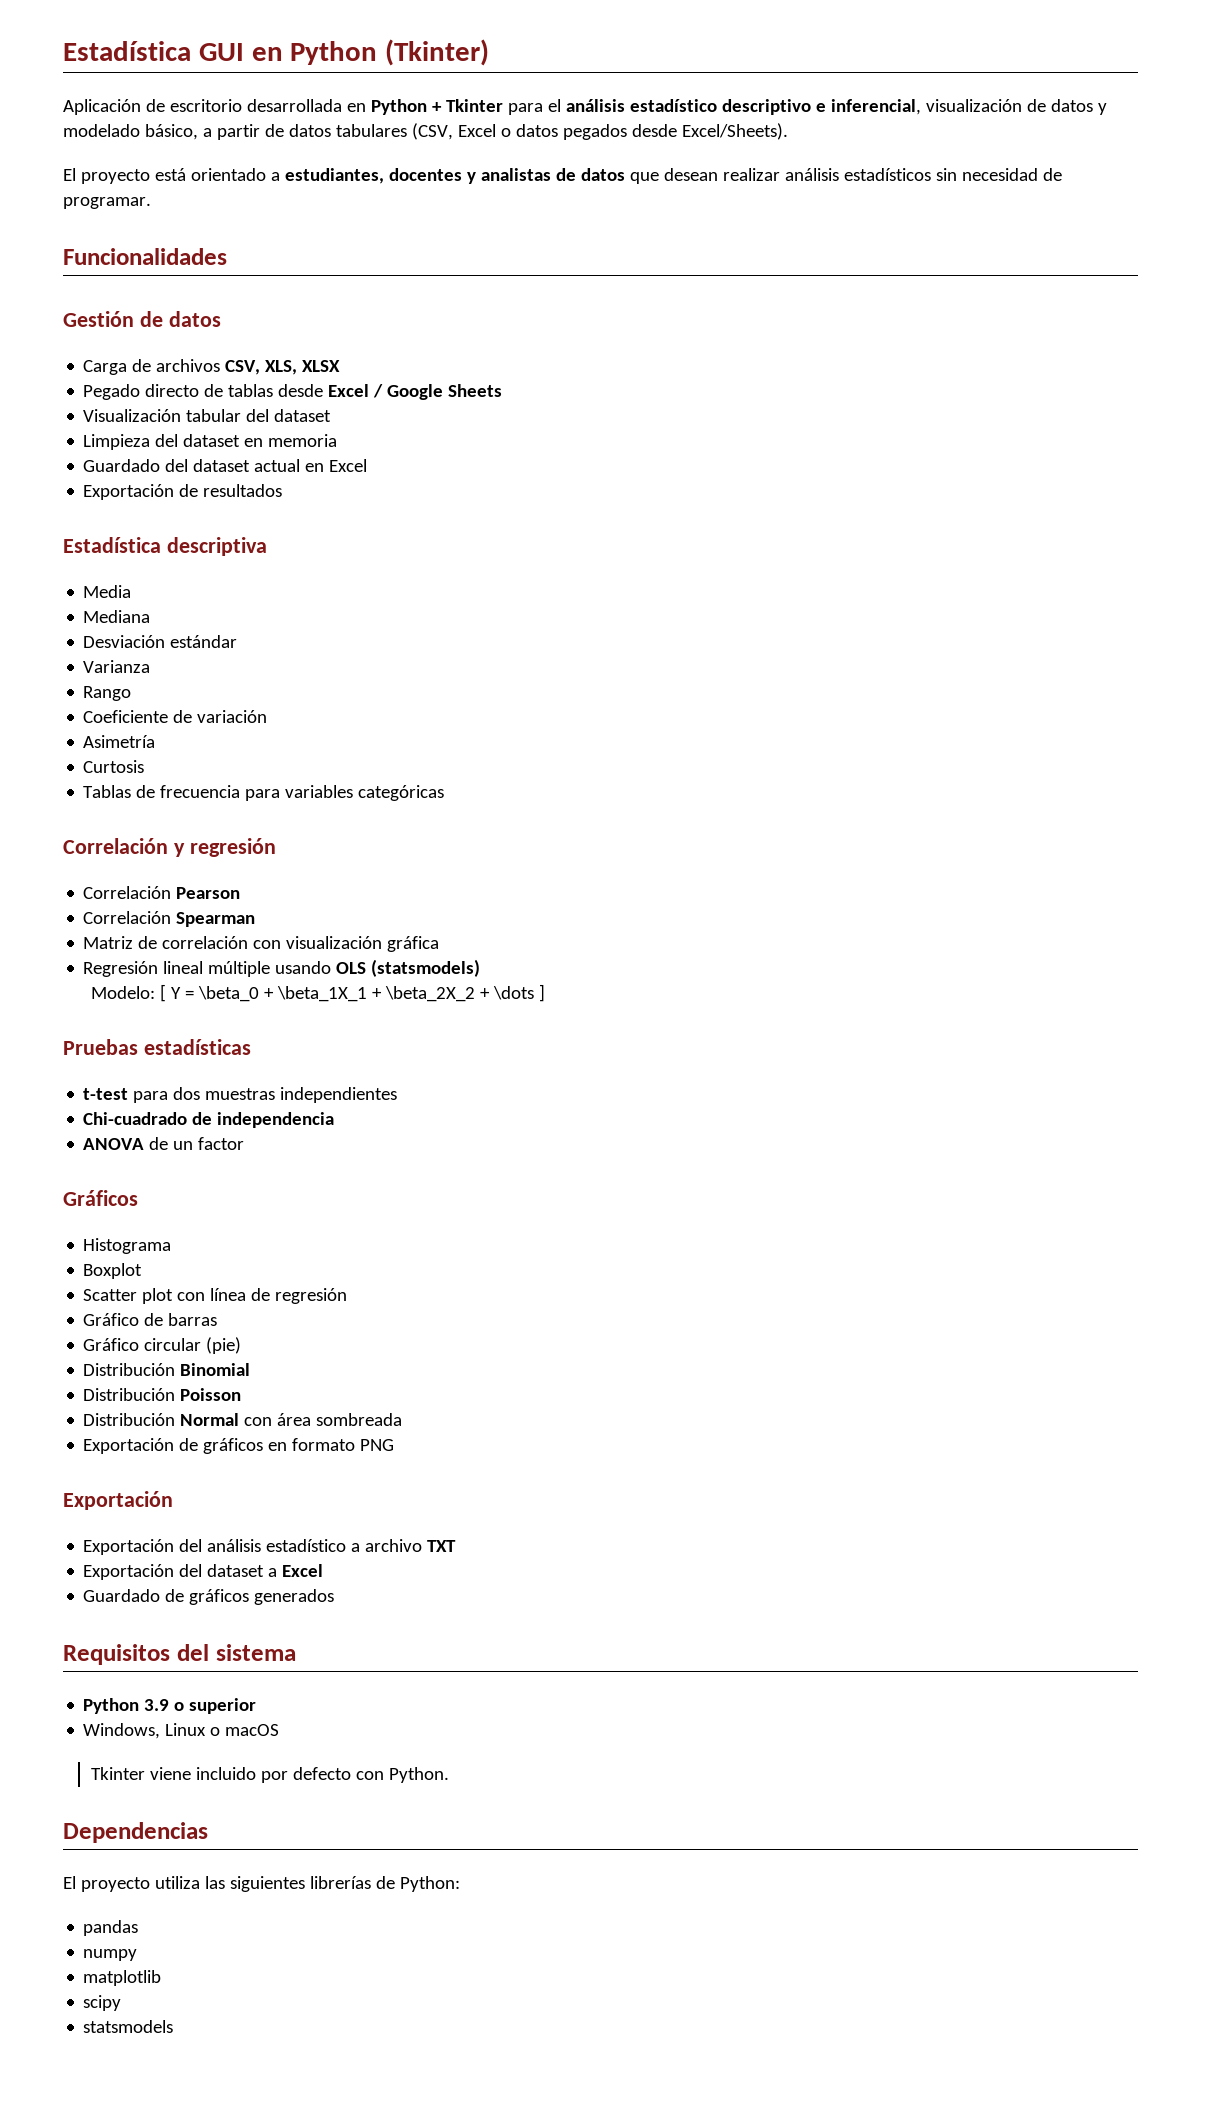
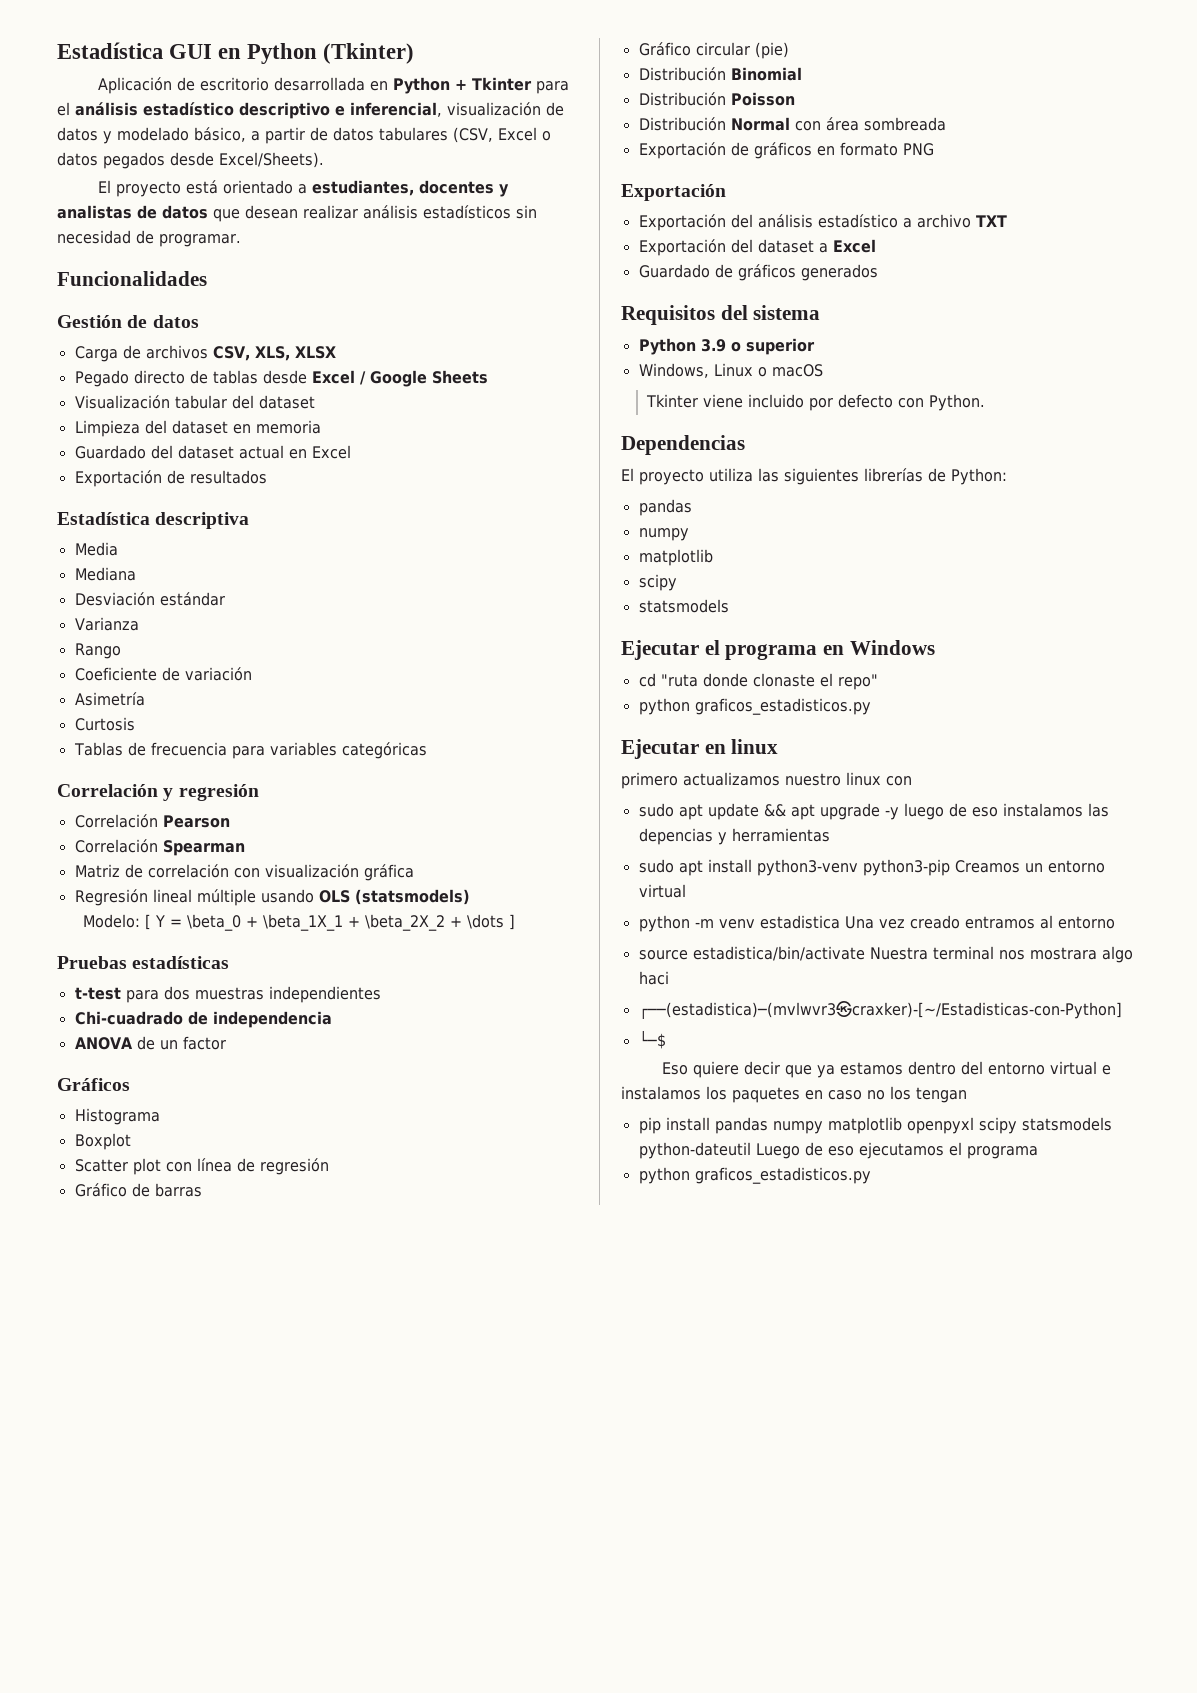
+ Ejecutar el programa en Windows
+ cd "ruta donde clonaste el repo"
+ python graficos_estadisticos.py
+ Ejecutar en linux
+ primero actualizamos nuestro linux con
+ sudo apt update && apt upgrade -y luego de eso instalamos las depencias y herramientas
+ sudo apt install python3-venv python3-pip Creamos un entorno virtual
+ python -m venv estadistica Una vez creado entramos al entorno
+ source estadistica/bin/activate Nuestra terminal nos mostrara algo haci
+ ┌──(estadistica)─(mvlwvr3㉿craxker)-[~/Estadisticas-con-Python]
+ └─$
+ Eso quiere decir que ya estamos dentro del entorno virtual e instalamos los paquetes en caso no los tengan
+ pip install pandas numpy matplotlib openpyxl scipy statsmodels python-dateutil Luego de eso ejecutamos el programa
+ python graficos_estadisticos.py

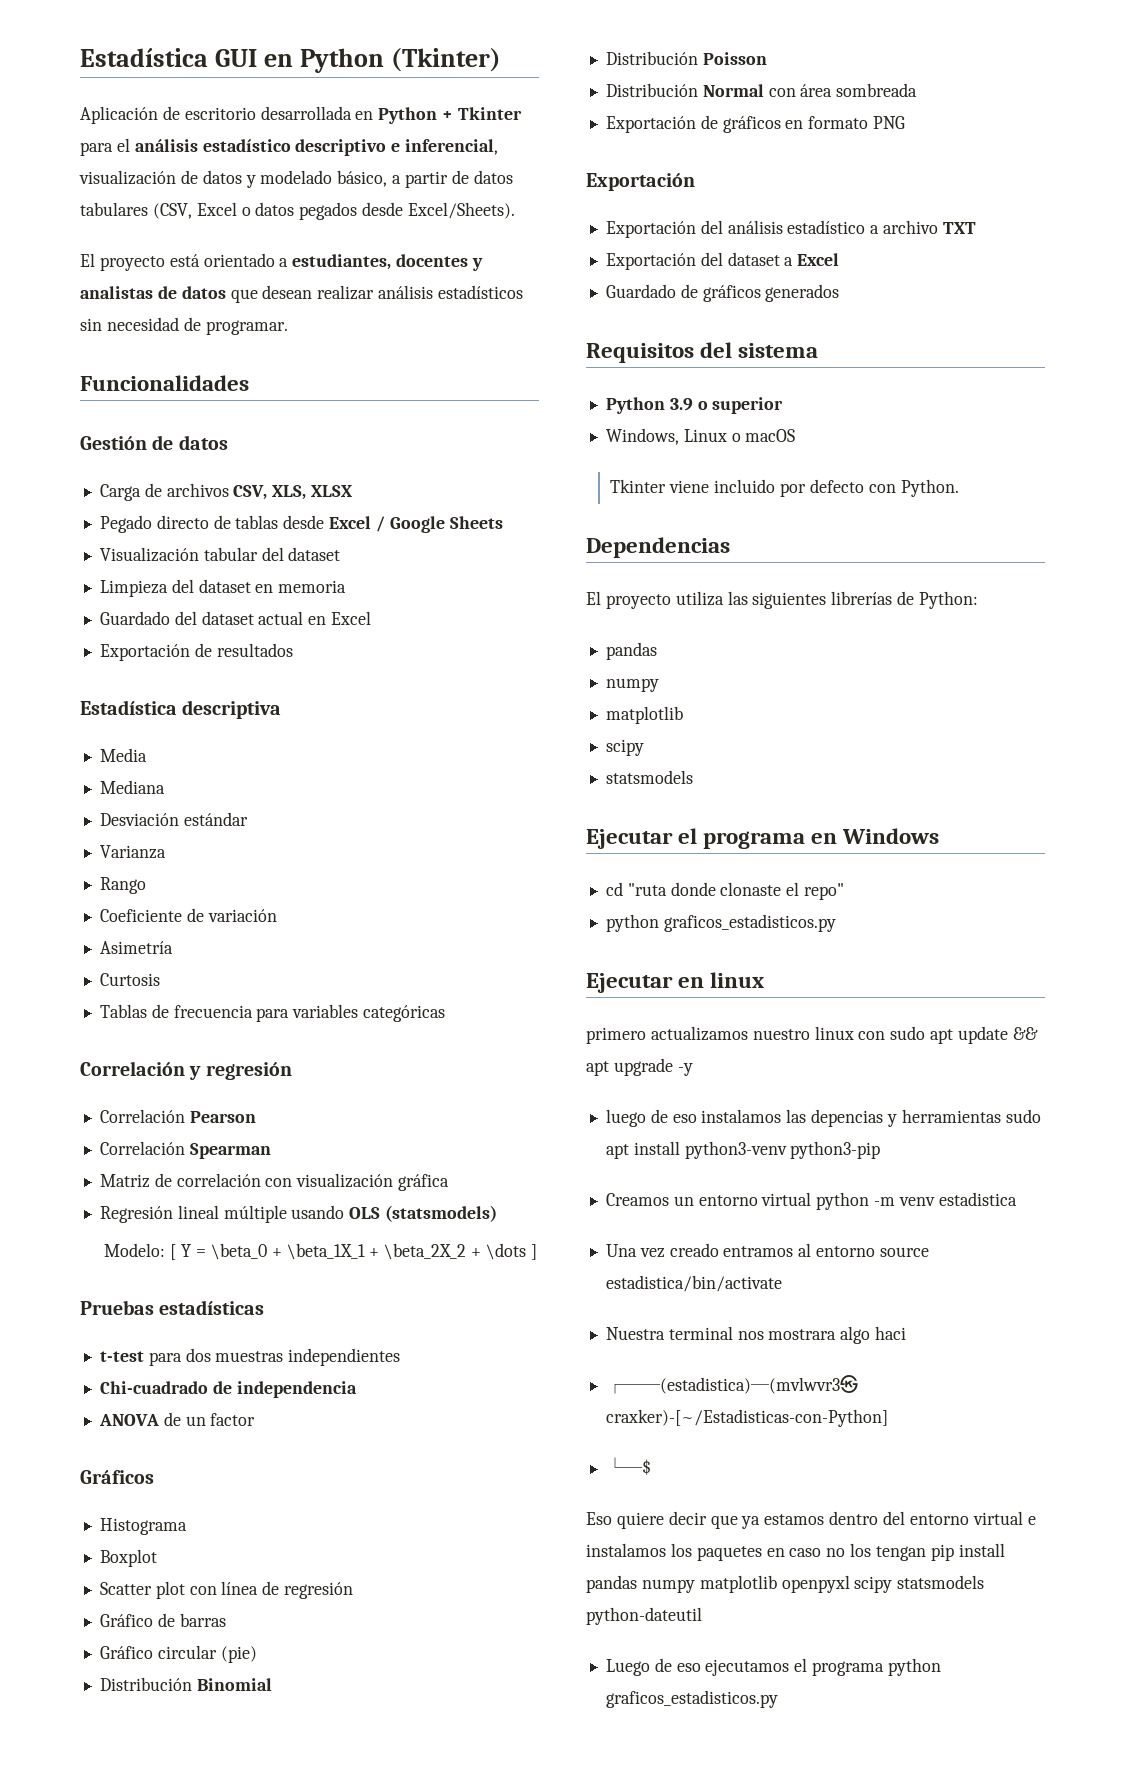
- primero actualizamos nuestro linux con
- sudo apt update && apt upgrade -y luego de eso instalamos las depencias y herramientas
- sudo apt install python3-venv python3-pip Creamos un entorno virtual
- python -m venv estadistica Una vez creado entramos al entorno
- source estadistica/bin/activate Nuestra terminal nos mostrara algo haci
+ primero actualizamos nuestro linux con sudo apt update && apt upgrade -y
+ luego de eso instalamos las depencias y herramientas sudo apt install python3-venv python3-pip
+ Creamos un entorno virtual python -m venv estadistica
+ Una vez creado entramos al entorno source estadistica/bin/activate
+ Nuestra terminal nos mostrara algo haci
- Eso quiere decir que ya estamos dentro del entorno virtual e instalamos los paquetes en caso no los tengan
- pip install pandas numpy matplotlib openpyxl scipy statsmodels python-dateutil Luego de eso ejecutamos el programa
- python graficos_estadisticos.py
+ Eso quiere decir que ya estamos dentro del entorno virtual e instalamos los paquetes en caso no los tengan pip install pandas numpy matplotlib openpyxl scipy statsmodels python-dateutil
+ Luego de eso ejecutamos el programa python graficos_estadisticos.py

